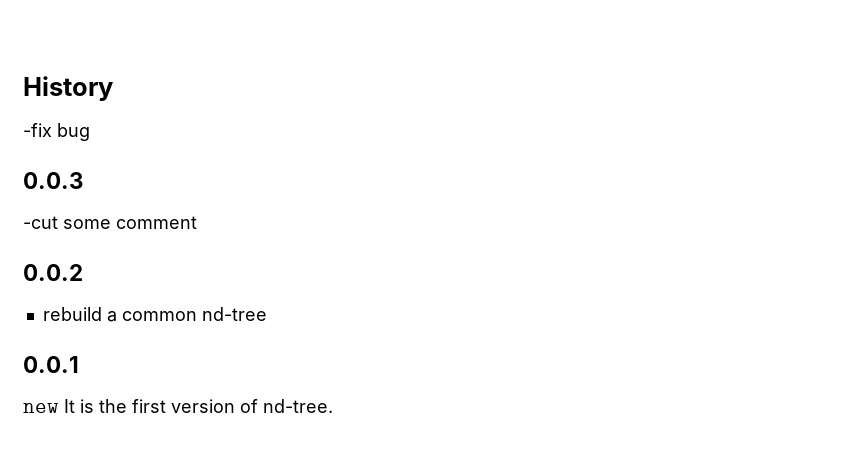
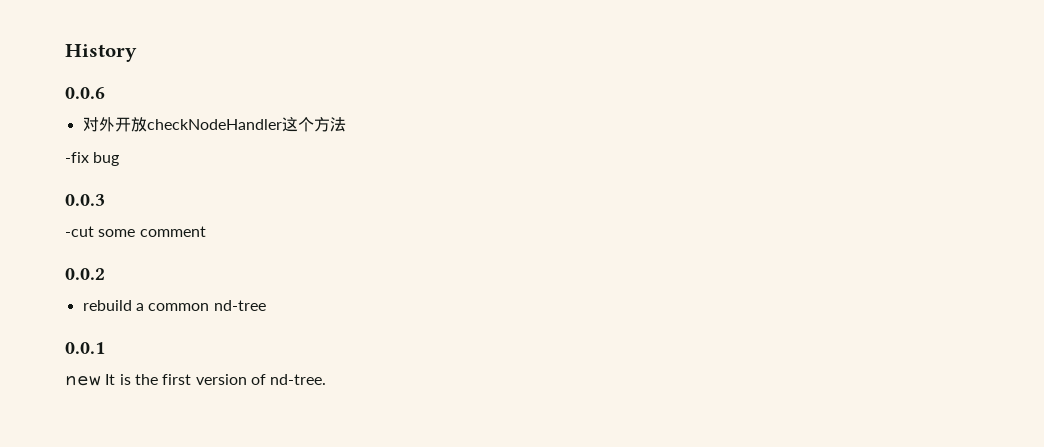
+ 0.0.6
+ 对外开放checkNodeHandler这个方法

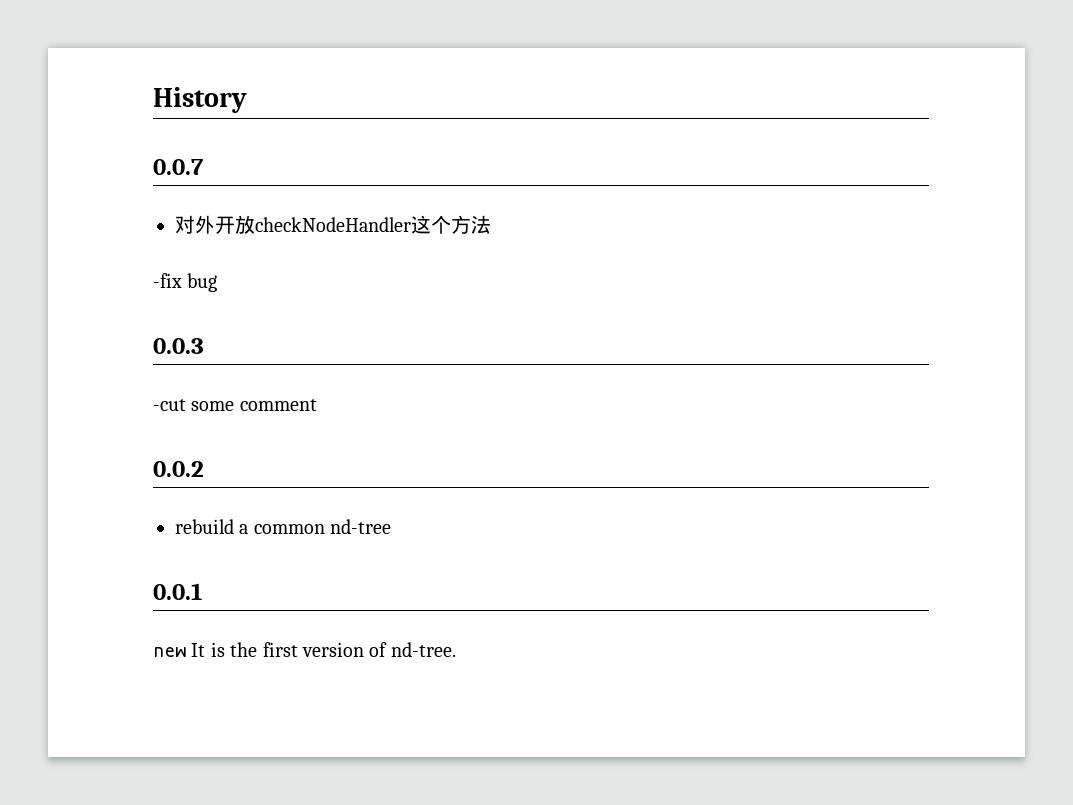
- 0.0.6
+ 0.0.7

